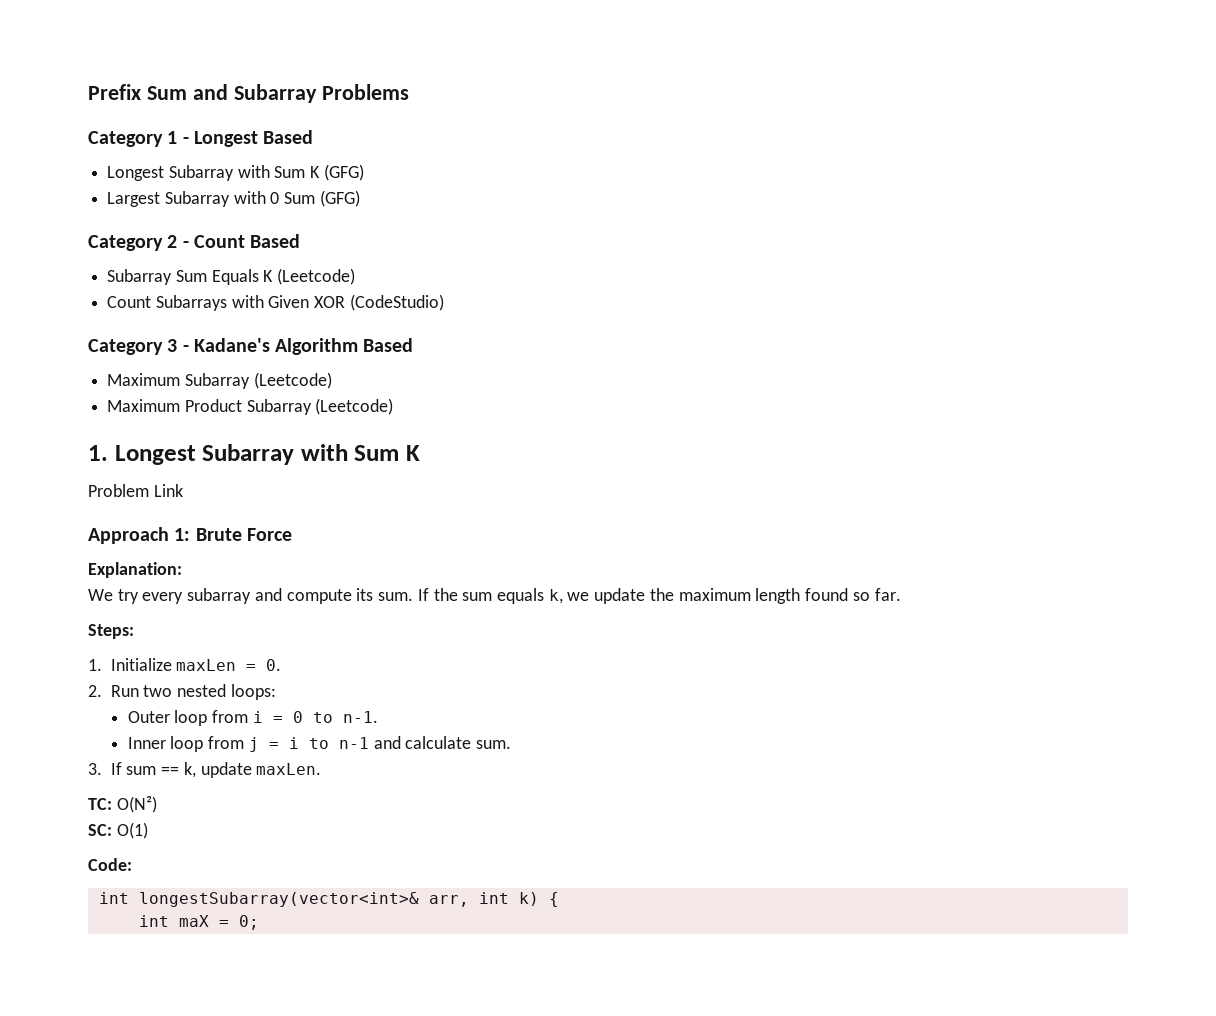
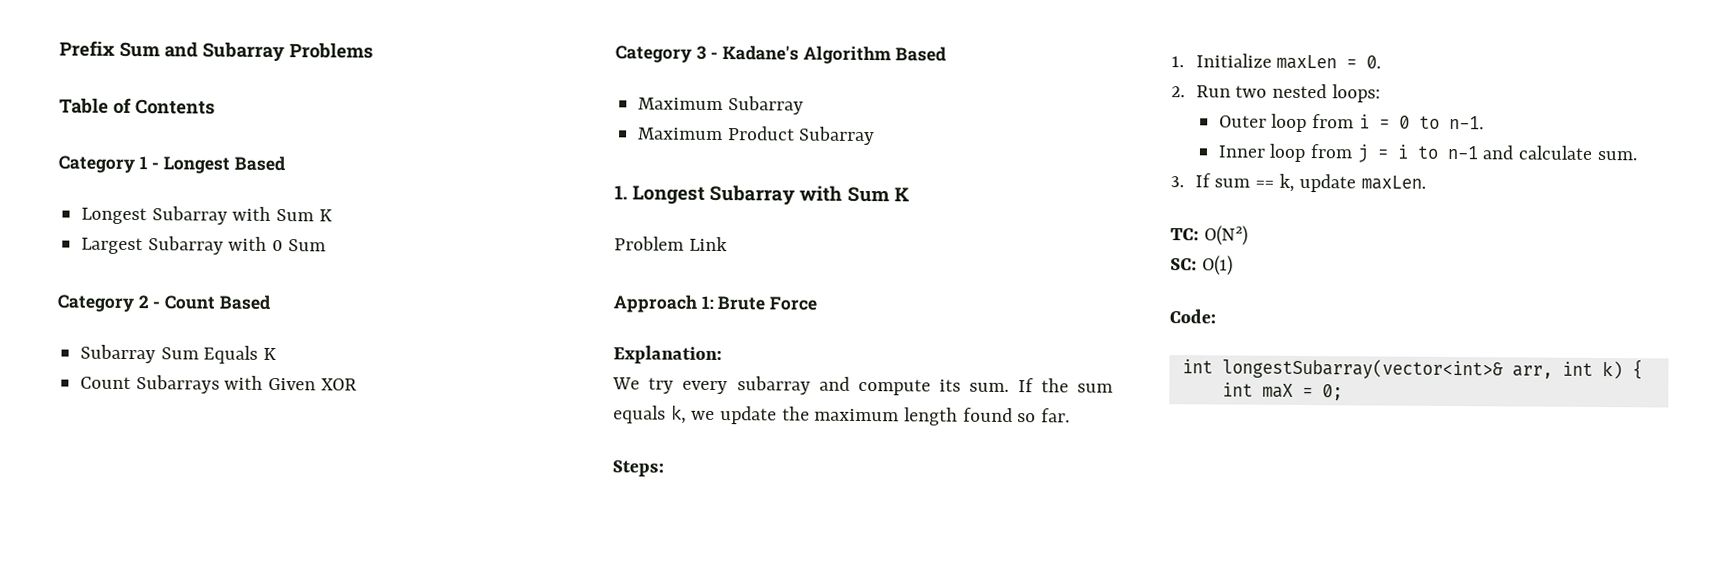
+ Table of Contents
  Category 1 - Longest Based
- Longest Subarray with Sum K (GFG)
+ Longest Subarray with Sum K
- Largest Subarray with 0 Sum (GFG)
+ Largest Subarray with 0 Sum
- Subarray Sum Equals K (Leetcode)
+ Subarray Sum Equals K
- Count Subarrays with Given XOR (CodeStudio)
+ Count Subarrays with Given XOR
- Maximum Subarray (Leetcode)
+ Maximum Subarray
- Maximum Product Subarray (Leetcode)
+ Maximum Product Subarray

